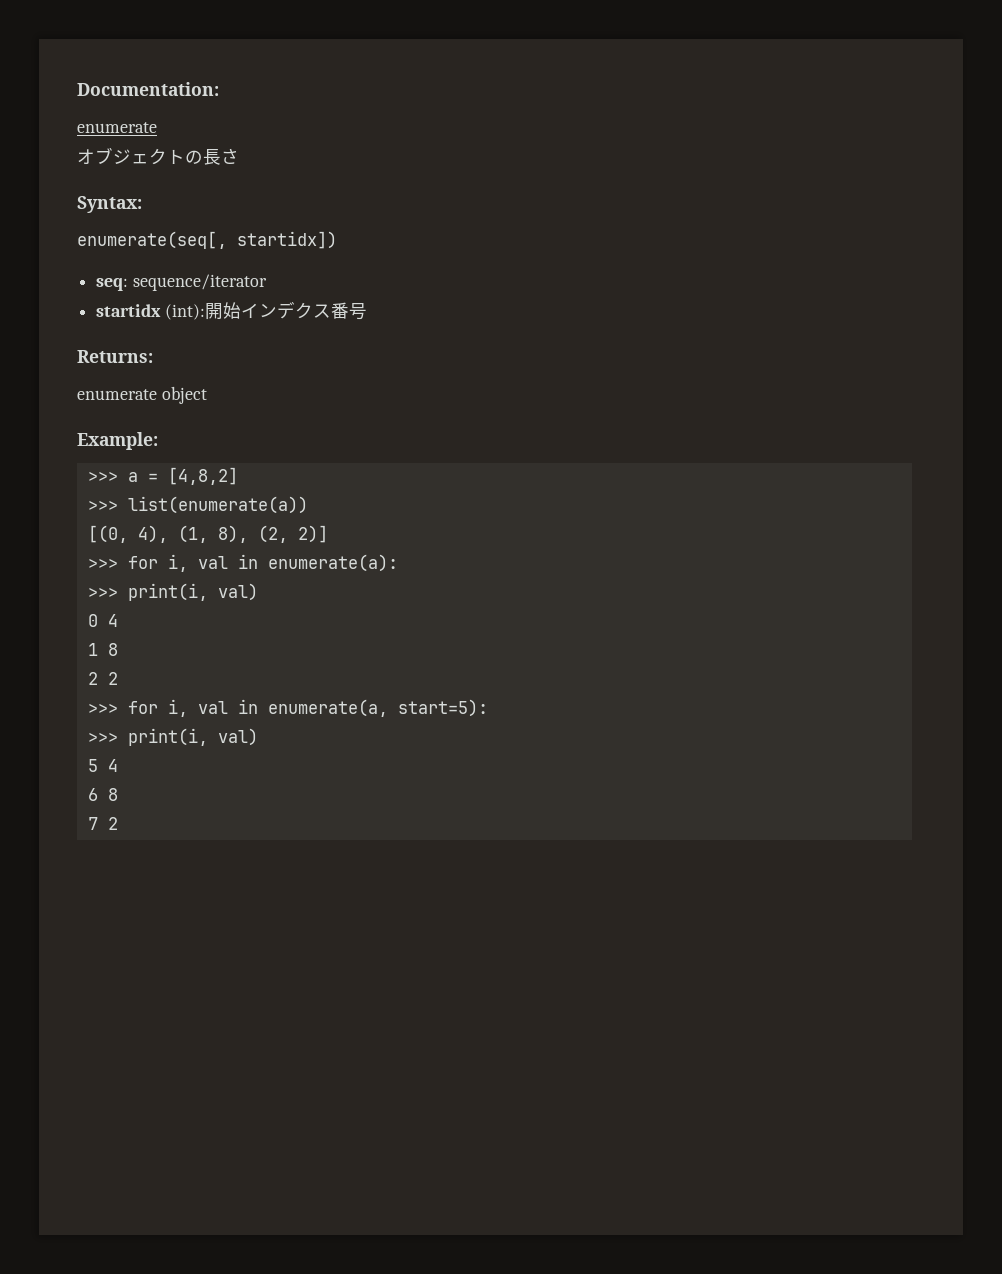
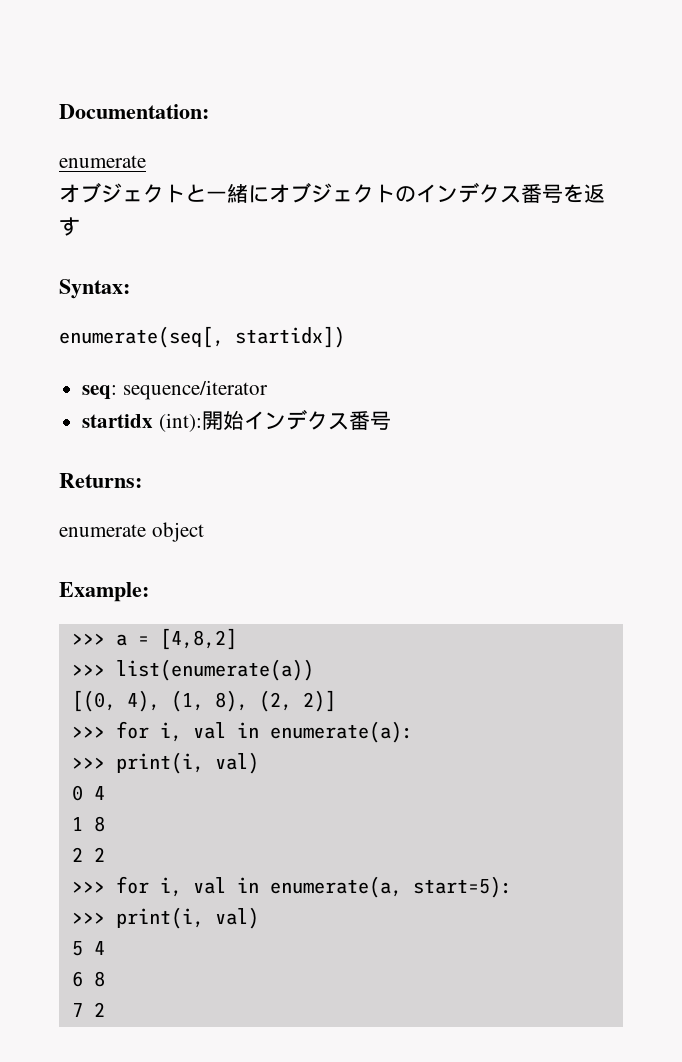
- オブジェクトの長さ
+ オブジェクトと一緒にオブジェクトのインデクス番号を返す

